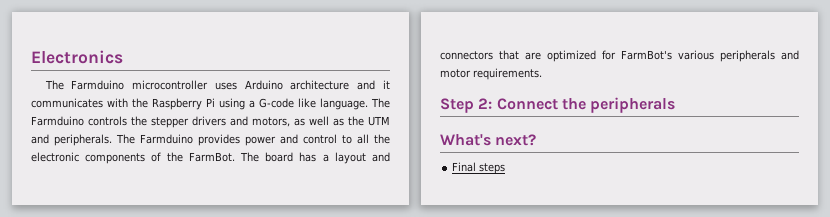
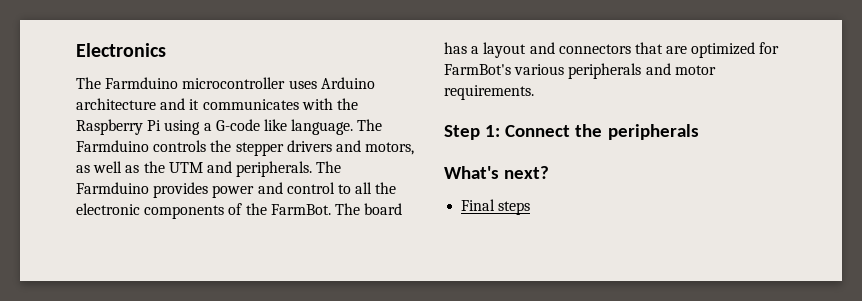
- Step 2: Connect the peripherals
+ Step 1: Connect the peripherals

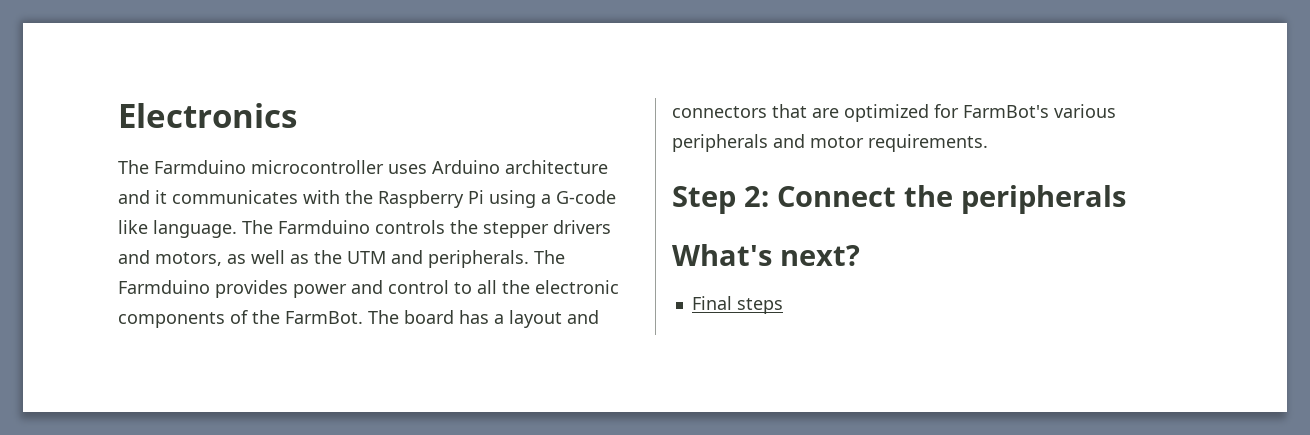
- Step 1: Connect the peripherals
+ Step 2: Connect the peripherals

